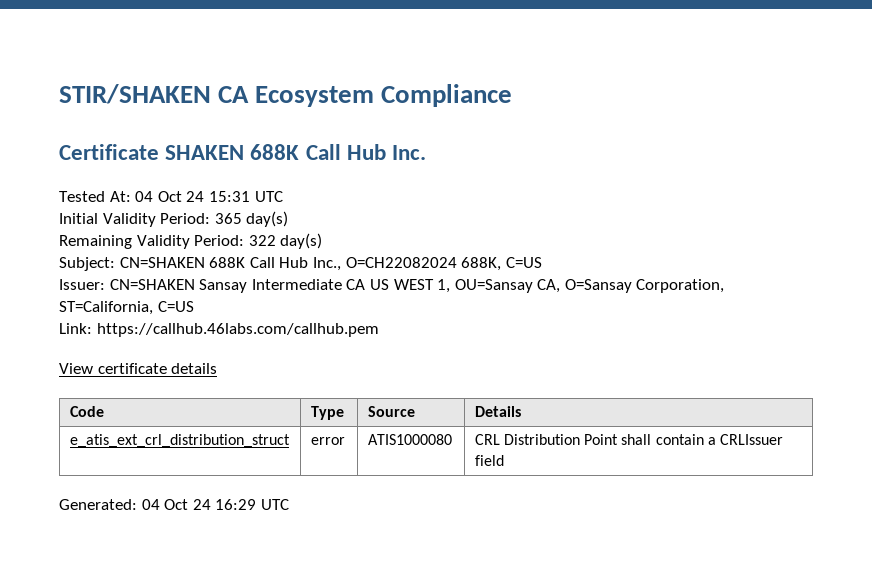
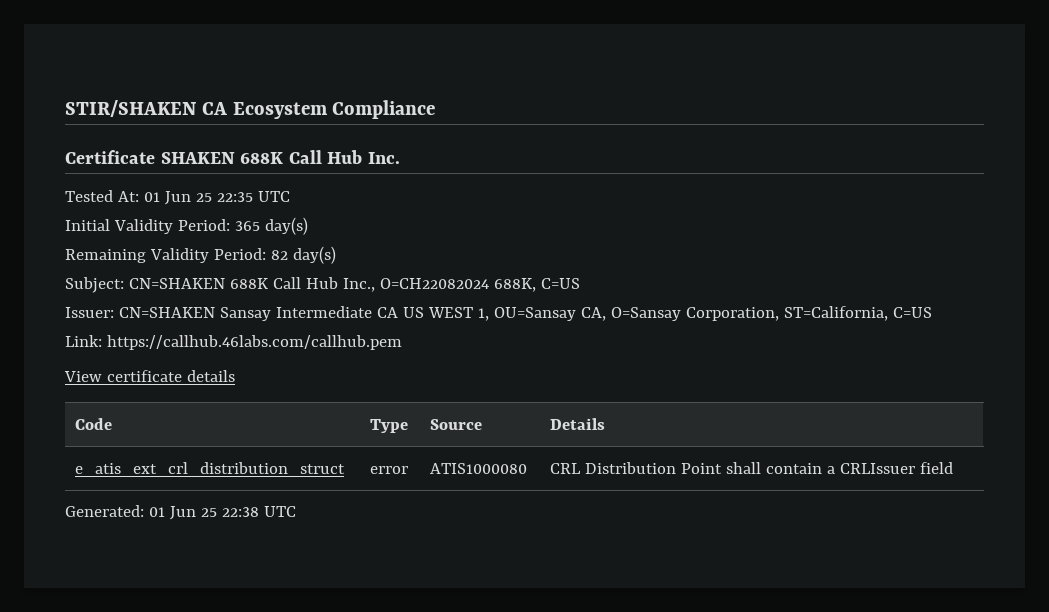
- Tested At: 04 Oct 24 15:31 UTC
+ Tested At: 01 Jun 25 22:35 UTC
- Remaining Validity Period: 322 day(s)
+ Remaining Validity Period: 82 day(s)
- Generated: 04 Oct 24 16:29 UTC
+ Generated: 01 Jun 25 22:38 UTC

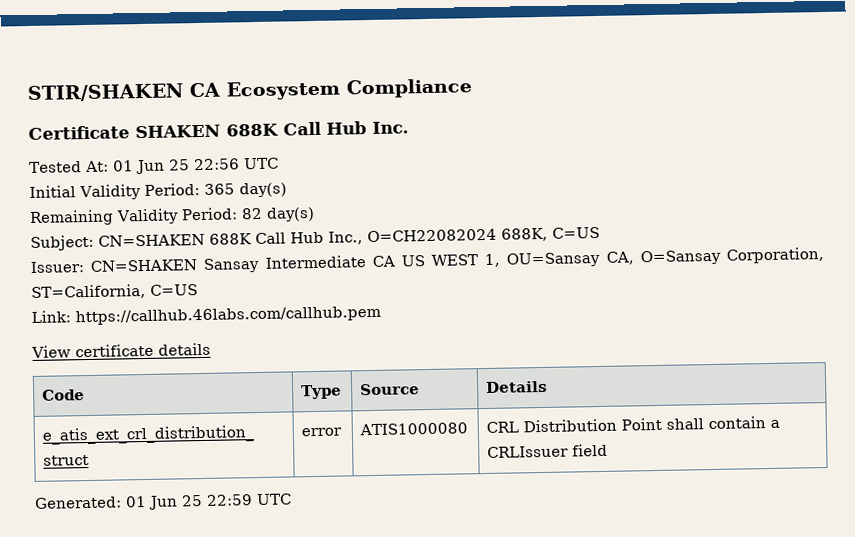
- Tested At: 01 Jun 25 22:35 UTC
+ Tested At: 01 Jun 25 22:56 UTC
- Generated: 01 Jun 25 22:38 UTC
+ Generated: 01 Jun 25 22:59 UTC

